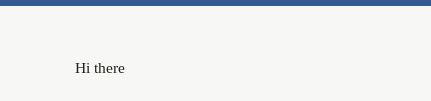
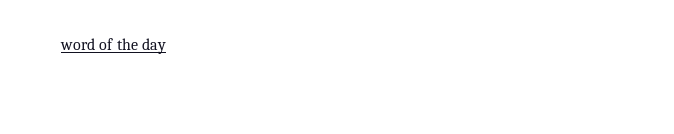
- Hi there
+ word of the day

